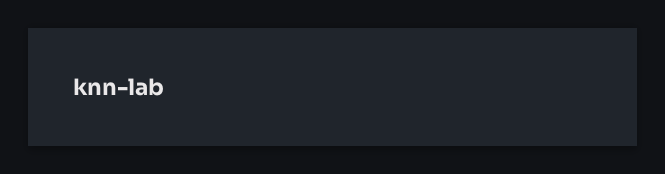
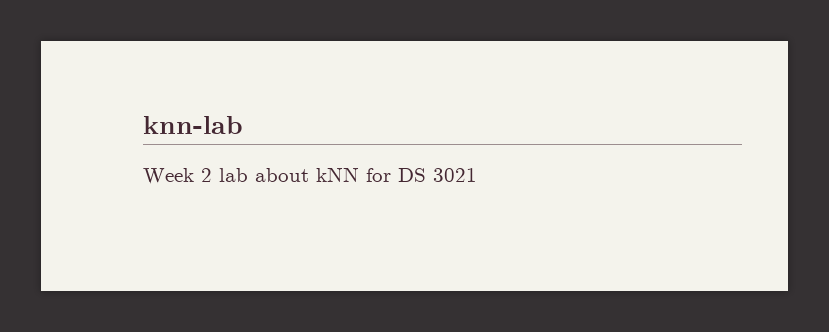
+ Week 2 lab about kNN for DS 3021

